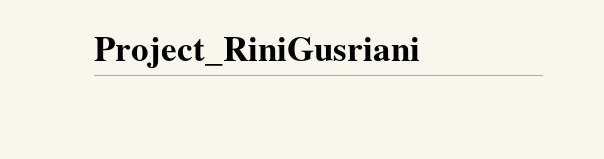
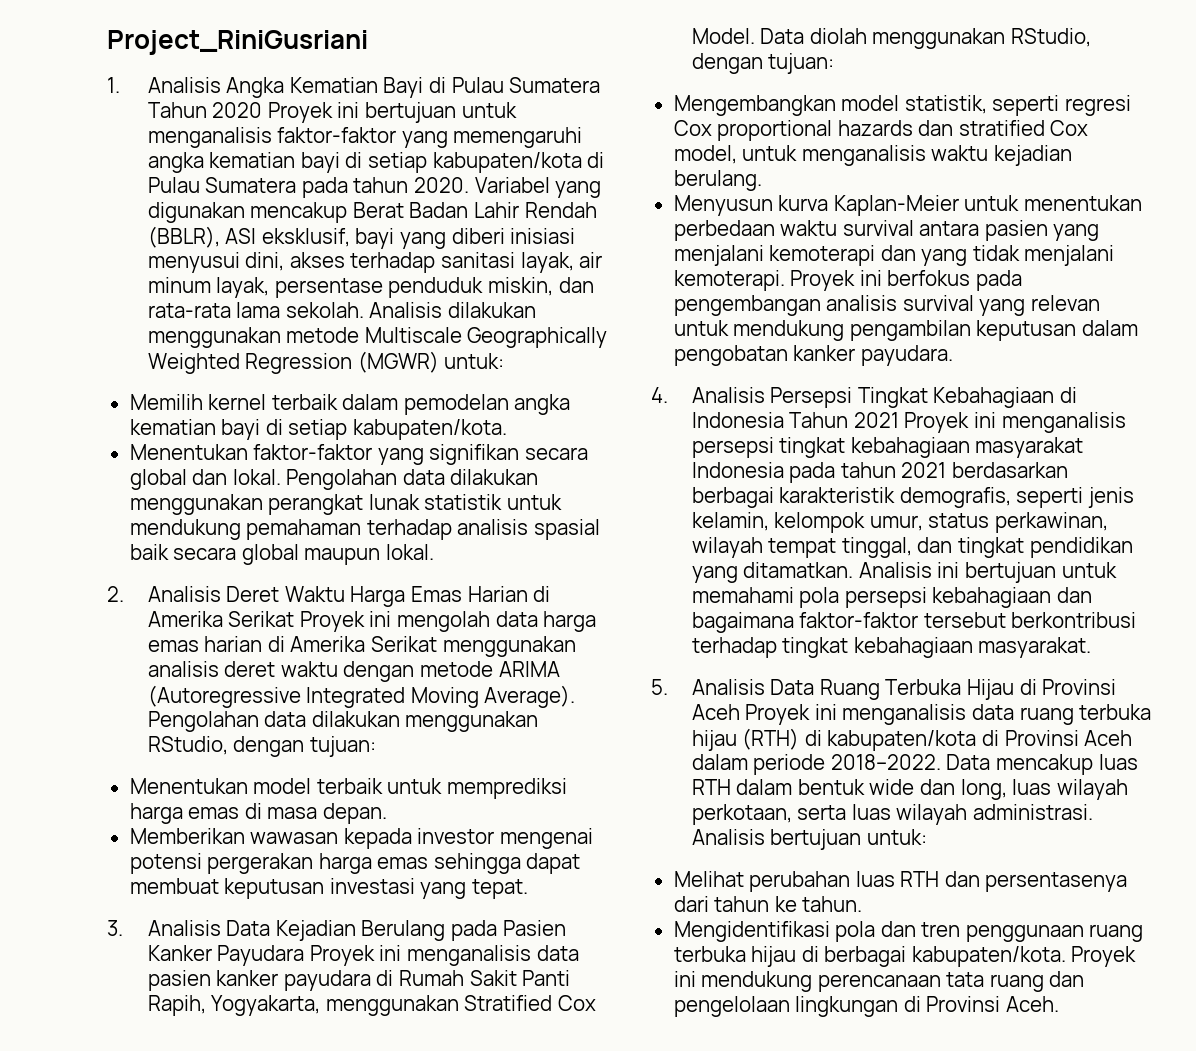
+ 1. Analisis Angka Kematian Bayi di Pulau Sumatera Tahun 2020 Proyek ini bertujuan untuk menganalisis faktor-faktor yang memengaruhi angka kematian bayi di setiap kabupaten/kota di Pulau Sumatera pada tahun 2020. Variabel yang digunakan mencakup Berat Badan Lahir Rendah (BBLR), ASI eksklusif, bayi yang diberi inisiasi menyusui dini, akses terhadap sanitasi layak, air minum layak, persentase penduduk miskin, dan rata-rata lama sekolah. Analisis dilakukan menggunakan metode Multiscale Geographically Weighted Regression (MGWR) untuk:
+ Memilih kernel terbaik dalam pemodelan angka kematian bayi di setiap kabupaten/kota.
+ Menentukan faktor-faktor yang signifikan secara global dan lokal. Pengolahan data dilakukan menggunakan perangkat lunak statistik untuk mendukung pemahaman terhadap analisis spasial baik secara global maupun lokal.
+ 2. Analisis Deret Waktu Harga Emas Harian di Amerika Serikat Proyek ini mengolah data harga emas harian di Amerika Serikat menggunakan analisis deret waktu dengan metode ARIMA (Autoregressive Integrated Moving Average). Pengolahan data dilakukan menggunakan RStudio, dengan tujuan:
+ Menentukan model terbaik untuk memprediksi harga emas di masa depan.
+ Memberikan wawasan kepada investor mengenai potensi pergerakan harga emas sehingga dapat membuat keputusan investasi yang tepat.
+ 3. Analisis Data Kejadian Berulang pada Pasien Kanker Payudara Proyek ini menganalisis data pasien kanker payudara di Rumah Sakit Panti Rapih, Yogyakarta, menggunakan Stratified Cox Model. Data diolah menggunakan RStudio, dengan tujuan:
+ Mengembangkan model statistik, seperti regresi Cox proportional hazards dan stratified Cox model, untuk menganalisis waktu kejadian berulang.
+ Menyusun kurva Kaplan-Meier untuk menentukan perbedaan waktu survival antara pasien yang menjalani kemoterapi dan yang tidak menjalani kemoterapi. Proyek ini berfokus pada pengembangan analisis survival yang relevan untuk mendukung pengambilan keputusan dalam pengobatan kanker payudara.
+ 4. Analisis Persepsi Tingkat Kebahagiaan di Indonesia Tahun 2021 Proyek ini menganalisis persepsi tingkat kebahagiaan masyarakat Indonesia pada tahun 2021 berdasarkan berbagai karakteristik demografis, seperti jenis kelamin, kelompok umur, status perkawinan, wilayah tempat tinggal, dan tingkat pendidikan yang ditamatkan. Analisis ini bertujuan untuk memahami pola persepsi kebahagiaan dan bagaimana faktor-faktor tersebut berkontribusi terhadap tingkat kebahagiaan masyarakat.
+ 5. Analisis Data Ruang Terbuka Hijau di Provinsi Aceh Proyek ini menganalisis data ruang terbuka hijau (RTH) di kabupaten/kota di Provinsi Aceh dalam periode 2018–2022. Data mencakup luas RTH dalam bentuk wide dan long, luas wilayah perkotaan, serta luas wilayah administrasi. Analisis bertujuan untuk:
+ Melihat perubahan luas RTH dan persentasenya dari tahun ke tahun.
+ Mengidentifikasi pola dan tren penggunaan ruang terbuka hijau di berbagai kabupaten/kota. Proyek ini mendukung perencanaan tata ruang dan pengelolaan lingkungan di Provinsi Aceh.

